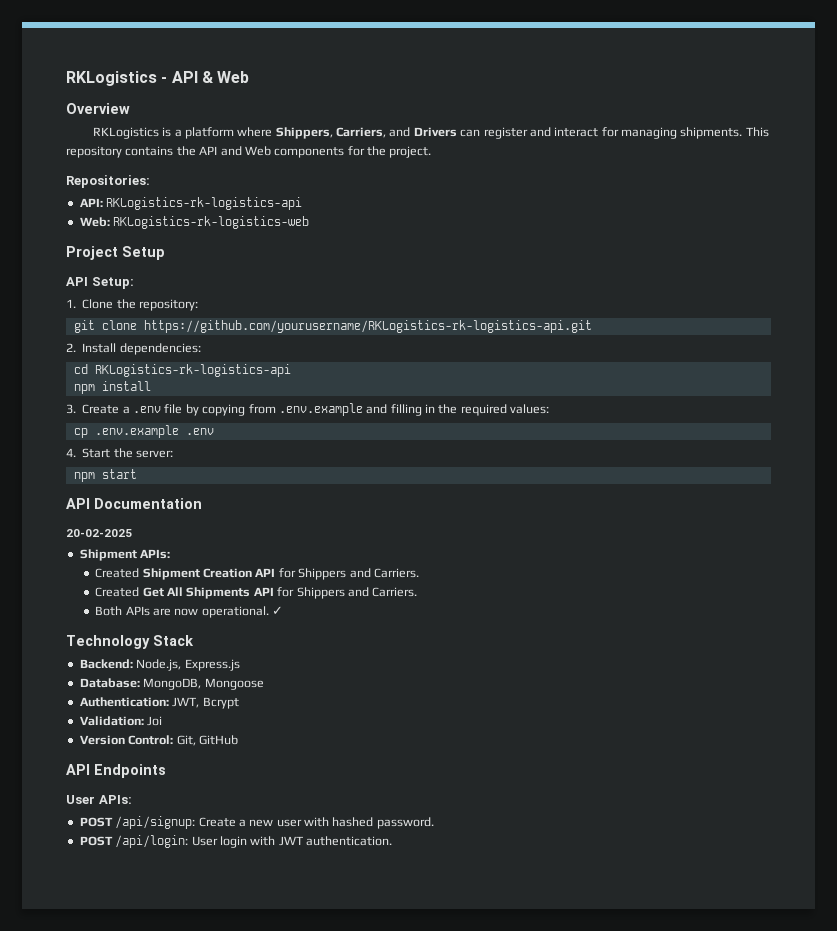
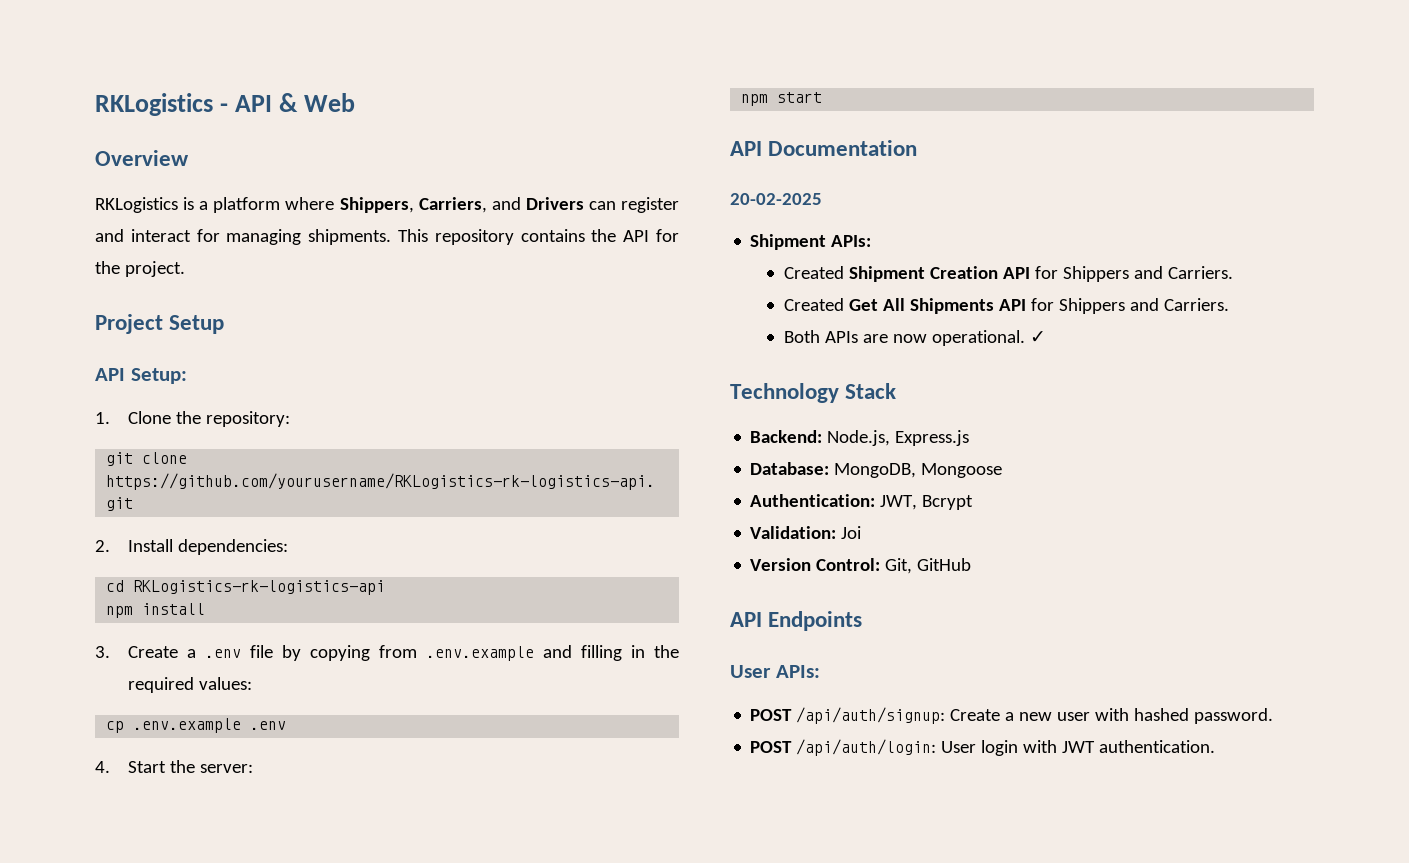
- This repository contains the API and Web components for the project.
+ This repository contains the API for the project.
- Repositories:
- API: RKLogistics-rk-logistics-api
- Web: RKLogistics-rk-logistics-web
- POST /api/signup: Create a new user with hashed password.
+ POST /api/auth/signup: Create a new user with hashed password.
- POST /api/login: User login with JWT authentication.
+ POST /api/auth/login: User login with JWT authentication.

